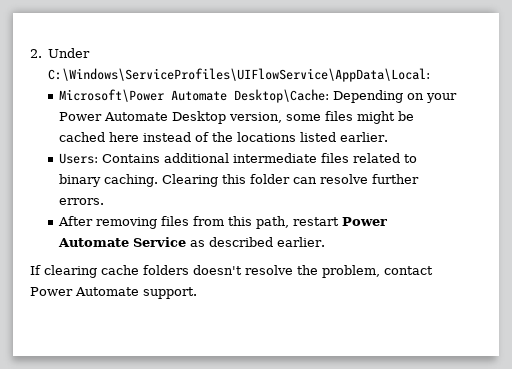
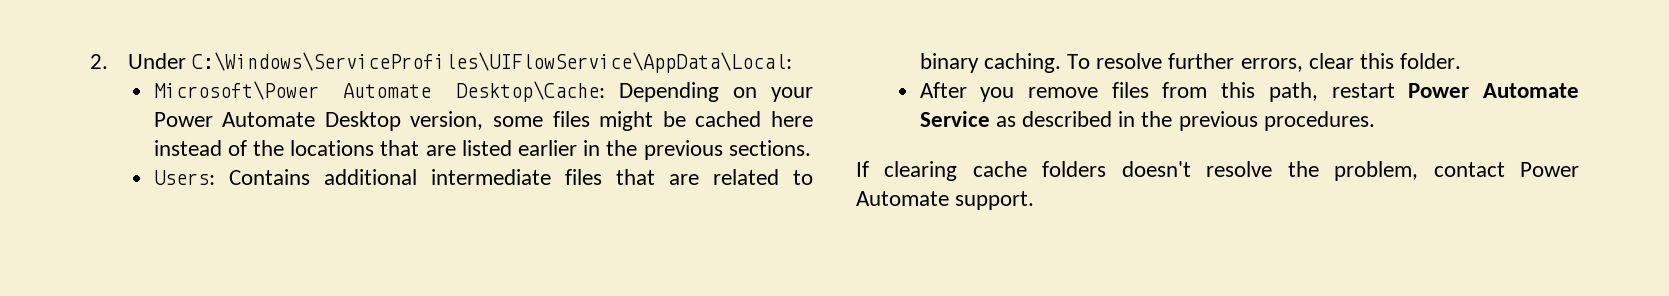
- Microsoft\Power Automate Desktop\Cache: Depending on your Power Automate Desktop version, some files might be cached here instead of the locations listed earlier.
+ Microsoft\Power Automate Desktop\Cache: Depending on your Power Automate Desktop version, some files might be cached here instead of the locations that are listed earlier in the previous sections.
- Users: Contains additional intermediate files related to binary caching.
+ Users: Contains additional intermediate files that are related to binary caching.
- Clearing this folder can resolve further errors.
+ To resolve further errors, clear this folder.
- After removing files from this path, restart Power Automate Service as described earlier.
+ After you remove files from this path, restart Power Automate Service as described in the previous procedures.

